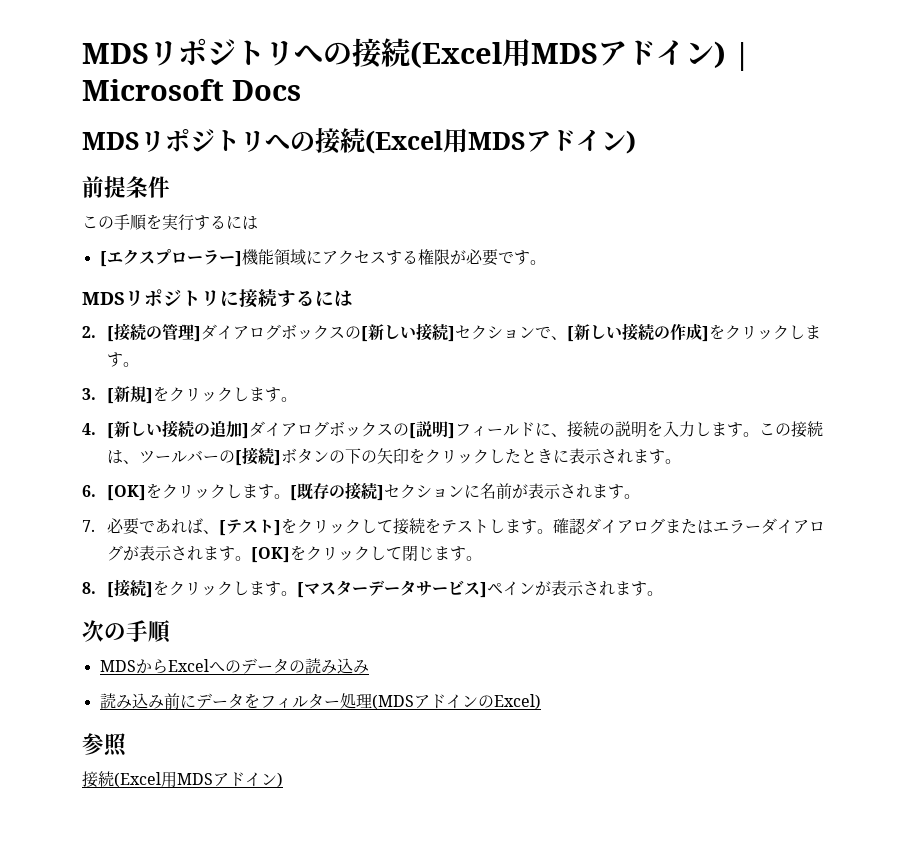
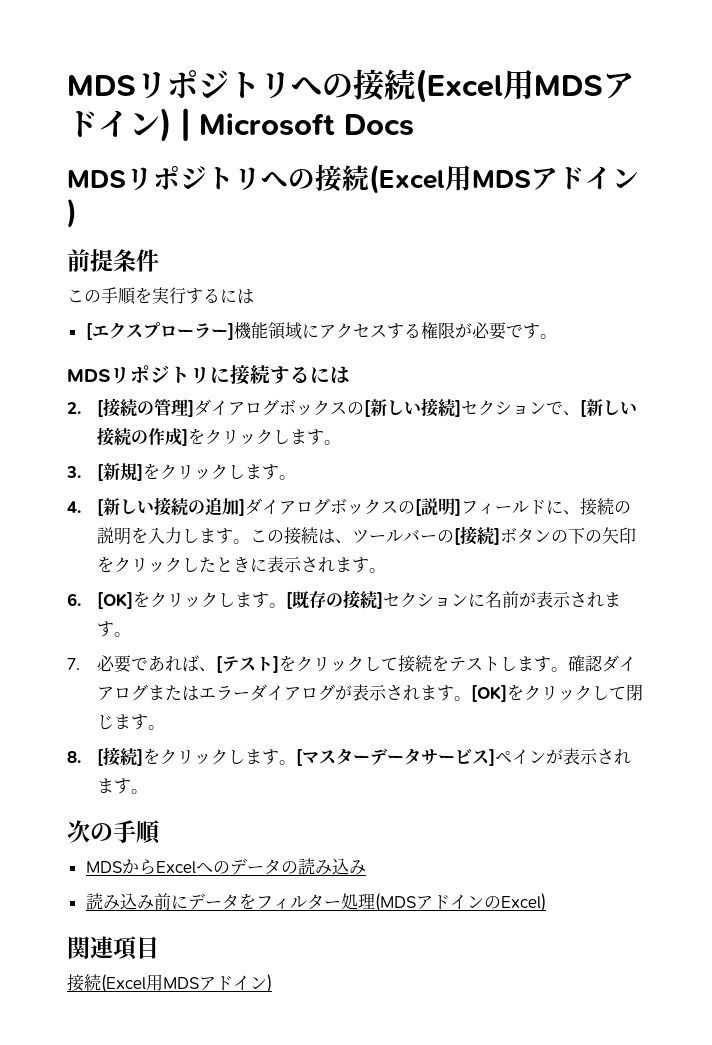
- 参照
+ 関連項目

